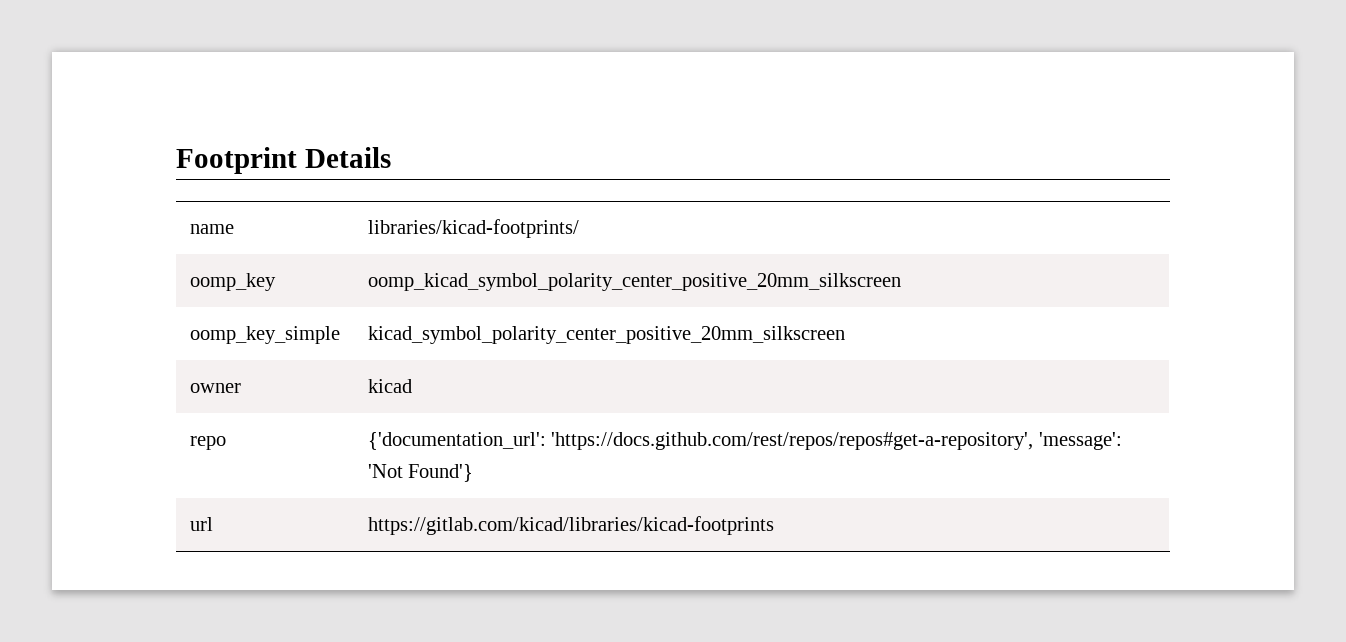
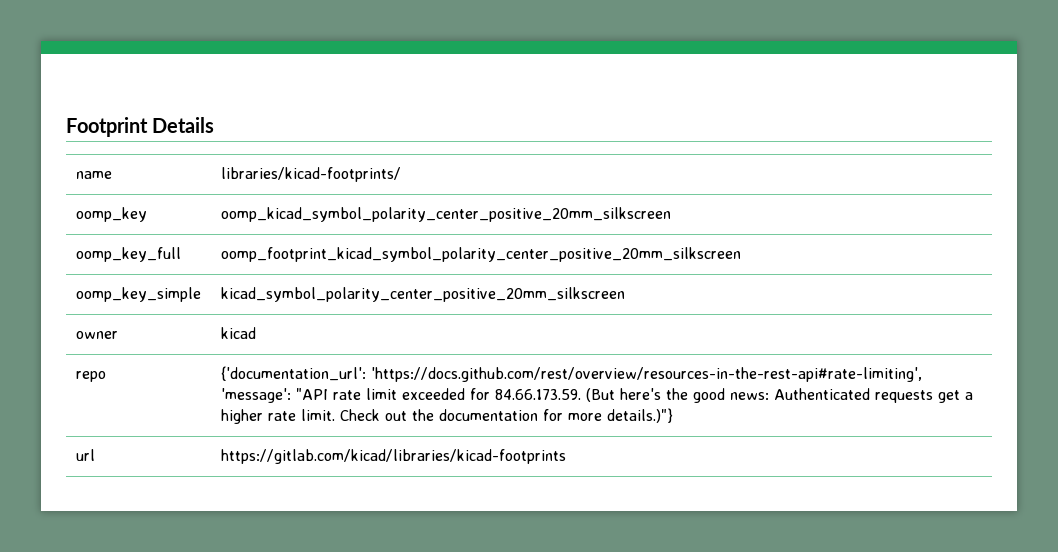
+ oomp_key_full | oomp_footprint_kicad_symbol_polarity_center_positive_20mm_silkscreen
- repo | {'documentation_url': 'https://docs.github.com/rest/repos/repos#get-a-repository', 'message': 'Not Found'}
+ repo | {'documentation_url': 'https://docs.github.com/rest/overview/resources-in-the-rest-api#rate-limiting', 'message': "API rate limit exceeded for 84.66.173.59. (But here's the good news: Authenticated requests get a higher rate limit. Check out the documentation for more details.)"}

